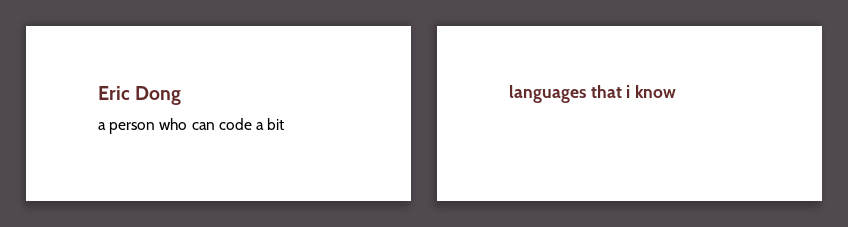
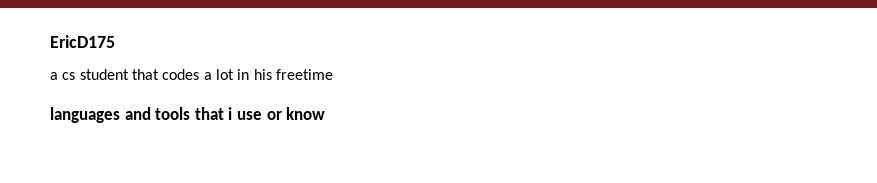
- Eric Dong
- a person who can code a bit
- languages that i know
+ EricD175
+ a cs student that codes a lot in his freetime
+ languages and tools that i use or know

